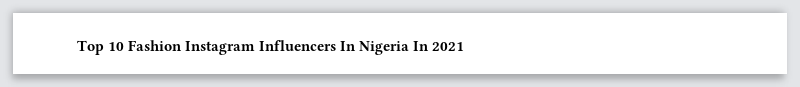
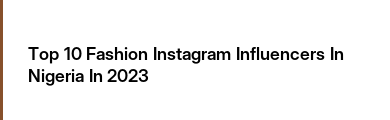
- Top 10 Fashion Instagram Influencers In Nigeria In 2021
+ Top 10 Fashion Instagram Influencers In Nigeria In 2023

